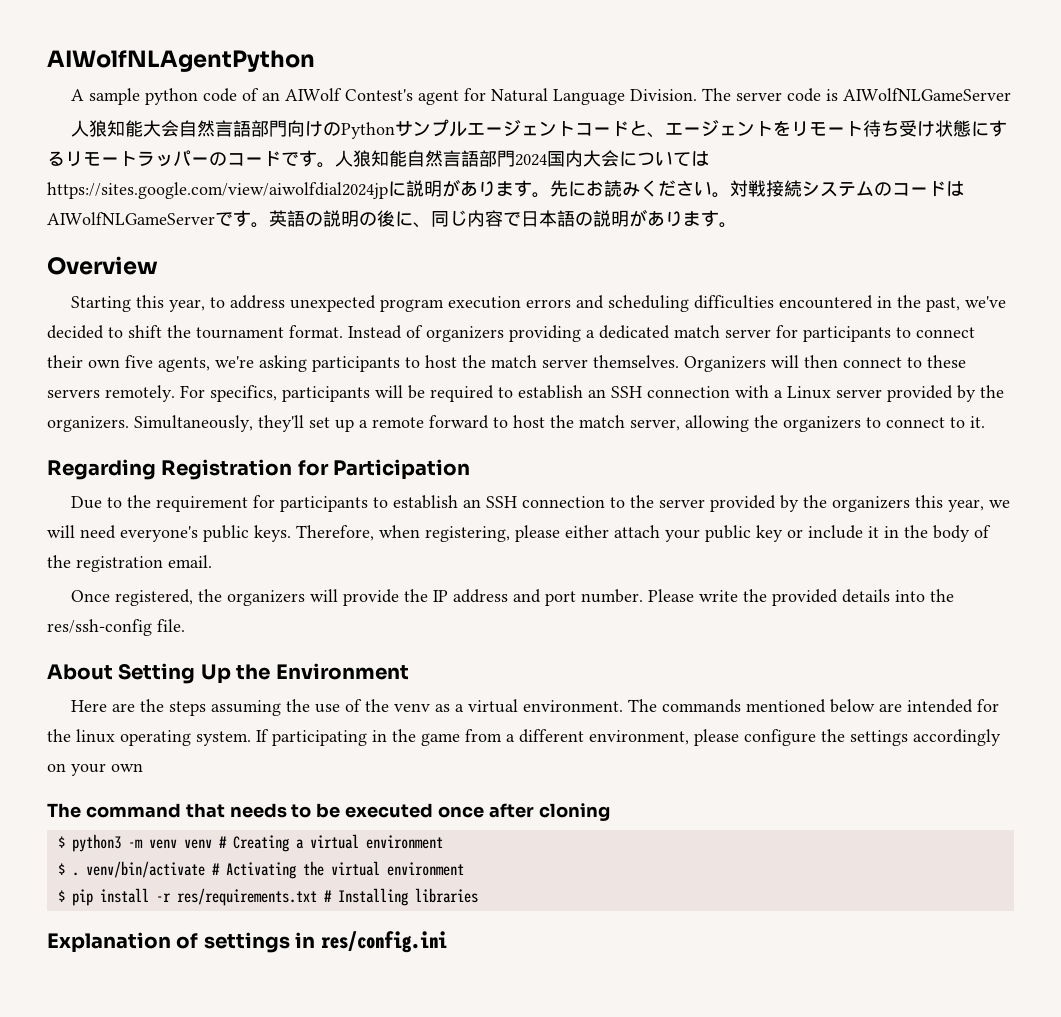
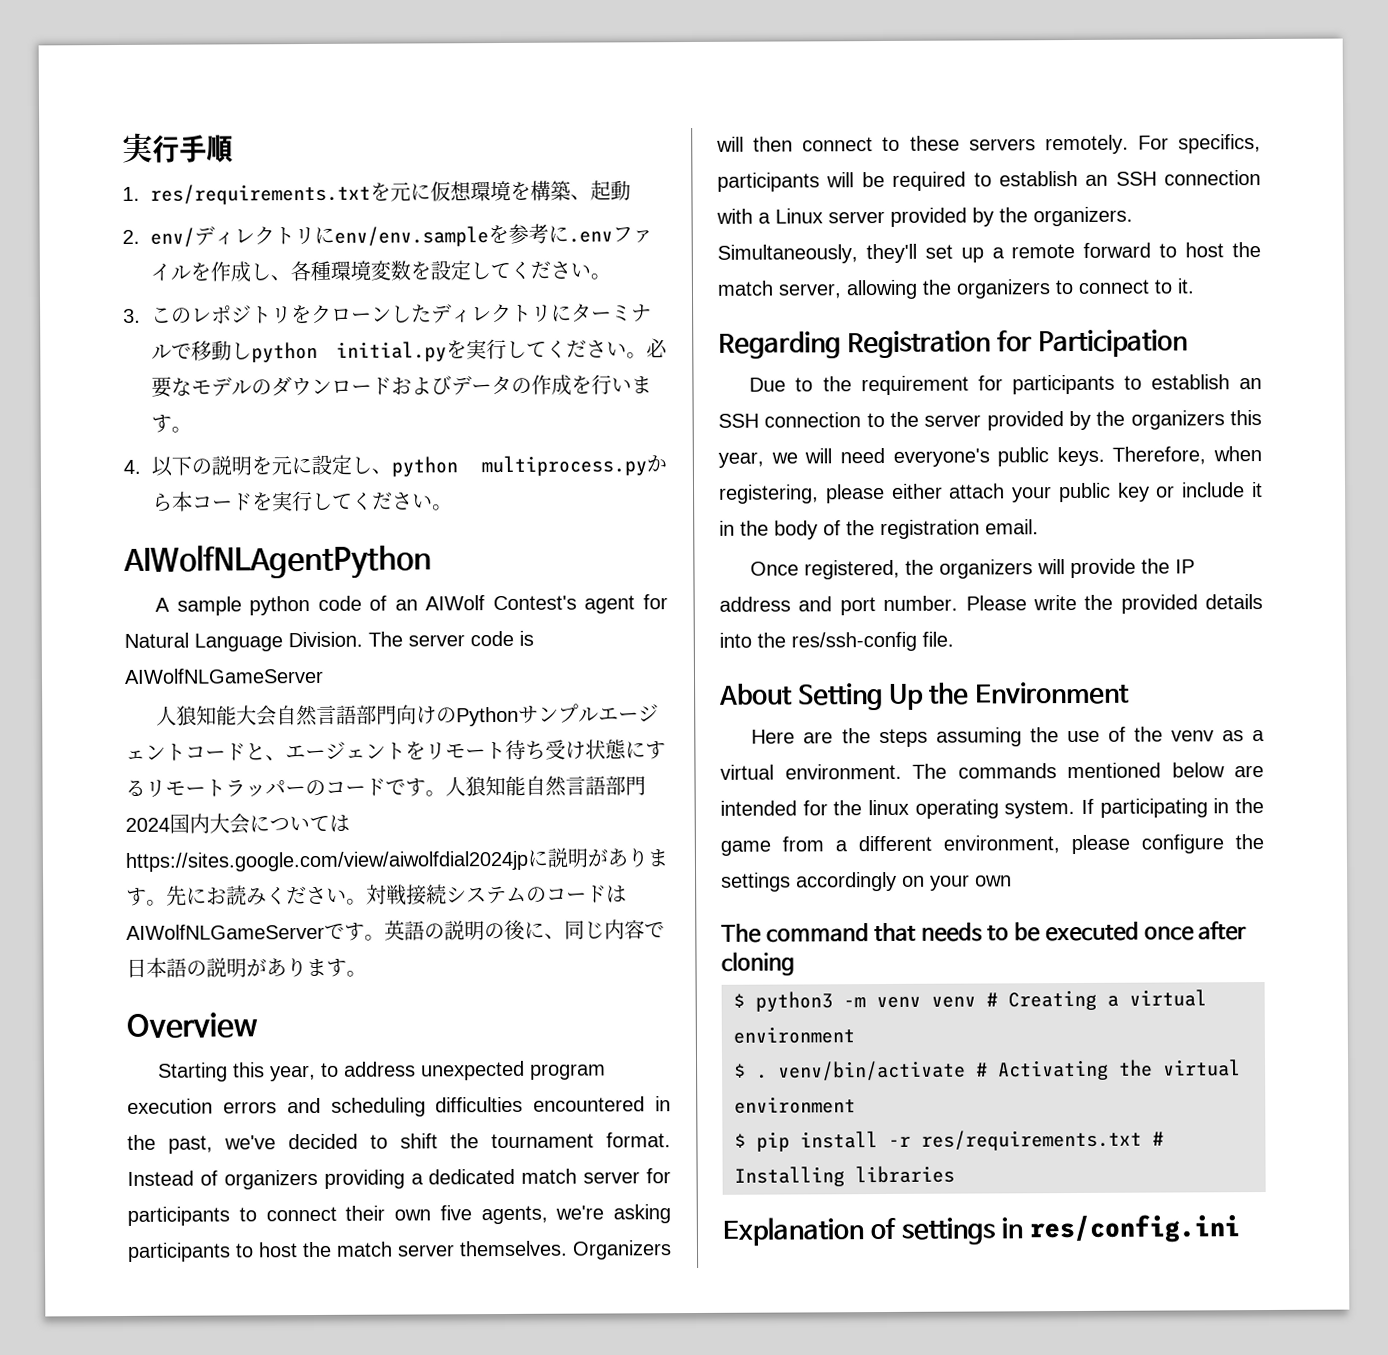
+ 実行手順
+ 1. res/requirements.txtを元に仮想環境を構築、起動
+ 2. env/ディレクトリにenv/env.sampleを参考に.envファイルを作成し、各種環境変数を設定してください。
+ 3.このレポジトリをクローンしたディレクトリにターミナルで移動しpython initial.pyを実行してください。必要なモデルのダウンロードおよびデータの作成を行います。
+ 4.以下の説明を元に設定し、python multiprocess.pyから本コードを実行してください。

